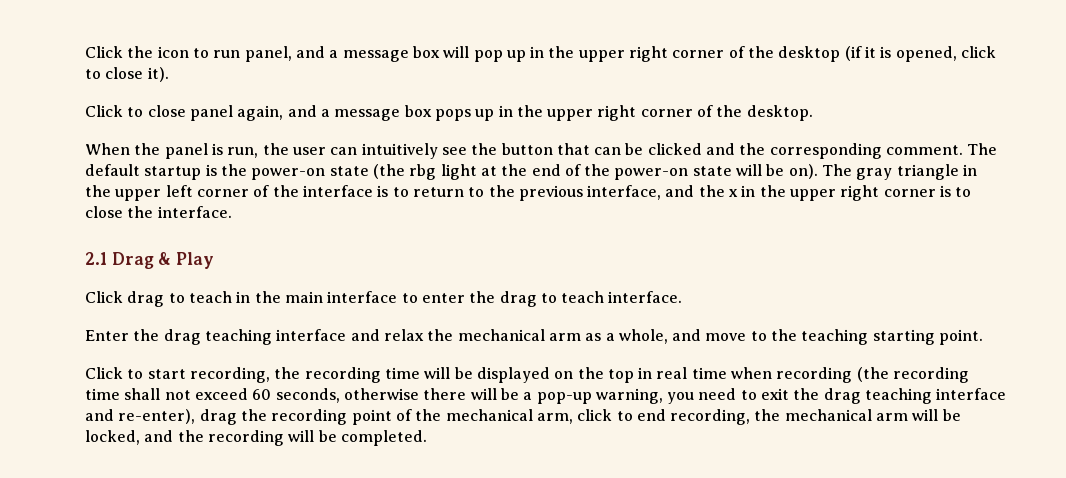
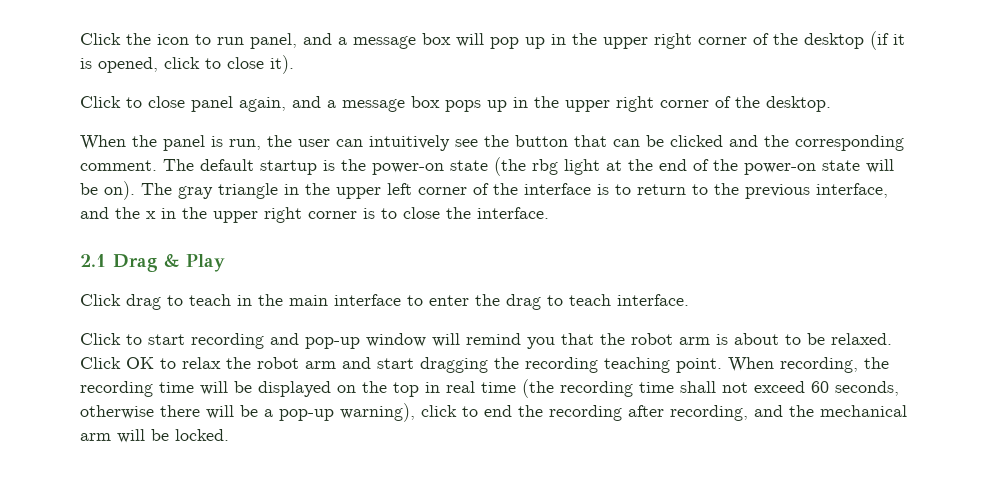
- Enter the drag teaching interface and relax the mechanical arm as a whole, and move to the teaching starting point.
- Click to start recording, the recording time will be displayed on the top in real time when recording (the recording time shall not exceed 60 seconds, otherwise there will be a pop-up warning, you need to exit the drag teaching interface and re-enter), drag the recording point of the mechanical arm, click to end recording, the mechanical arm will be locked, and the recording will be completed.
+ Click to start recording and pop-up window will remind you that the robot arm is about to be relaxed. Click OK to relax the robot arm and start dragging the recording teaching point. When recording, the recording time will be displayed on the top in real time (the recording time shall not exceed 60 seconds, otherwise there will be a pop-up warning), click to end the recording after recording, and the mechanical arm will be locked.

